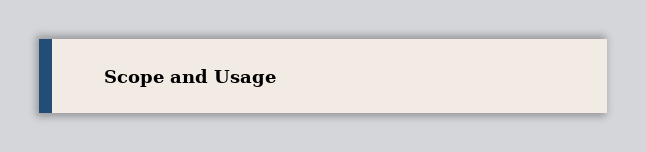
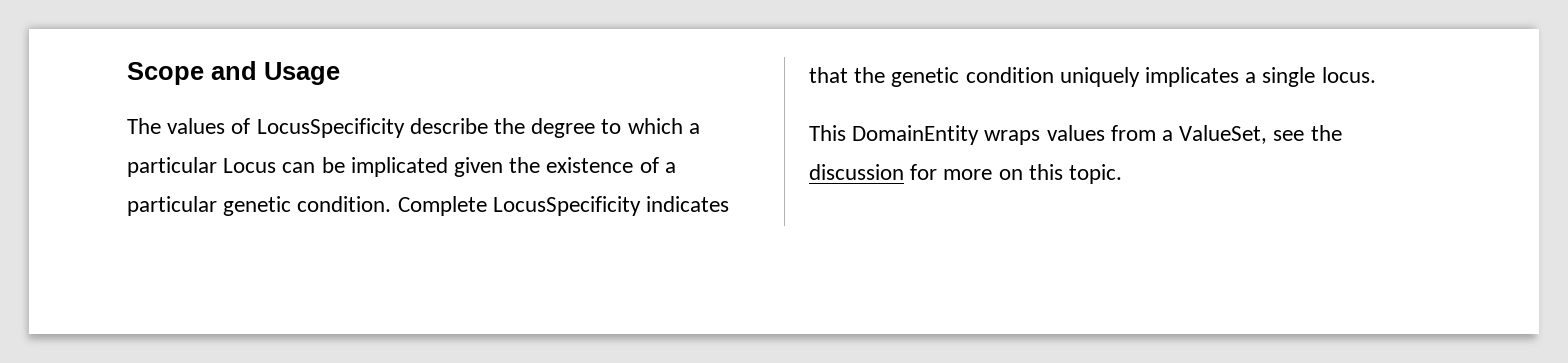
+ The values of LocusSpecificity describe the degree to which a particular Locus can be implicated given the existence of a particular genetic condition. Complete LocusSpecificity indicates that the genetic condition uniquely implicates a single locus.
+ This DomainEntity wraps values from a ValueSet, see the discussion for more on this topic.

